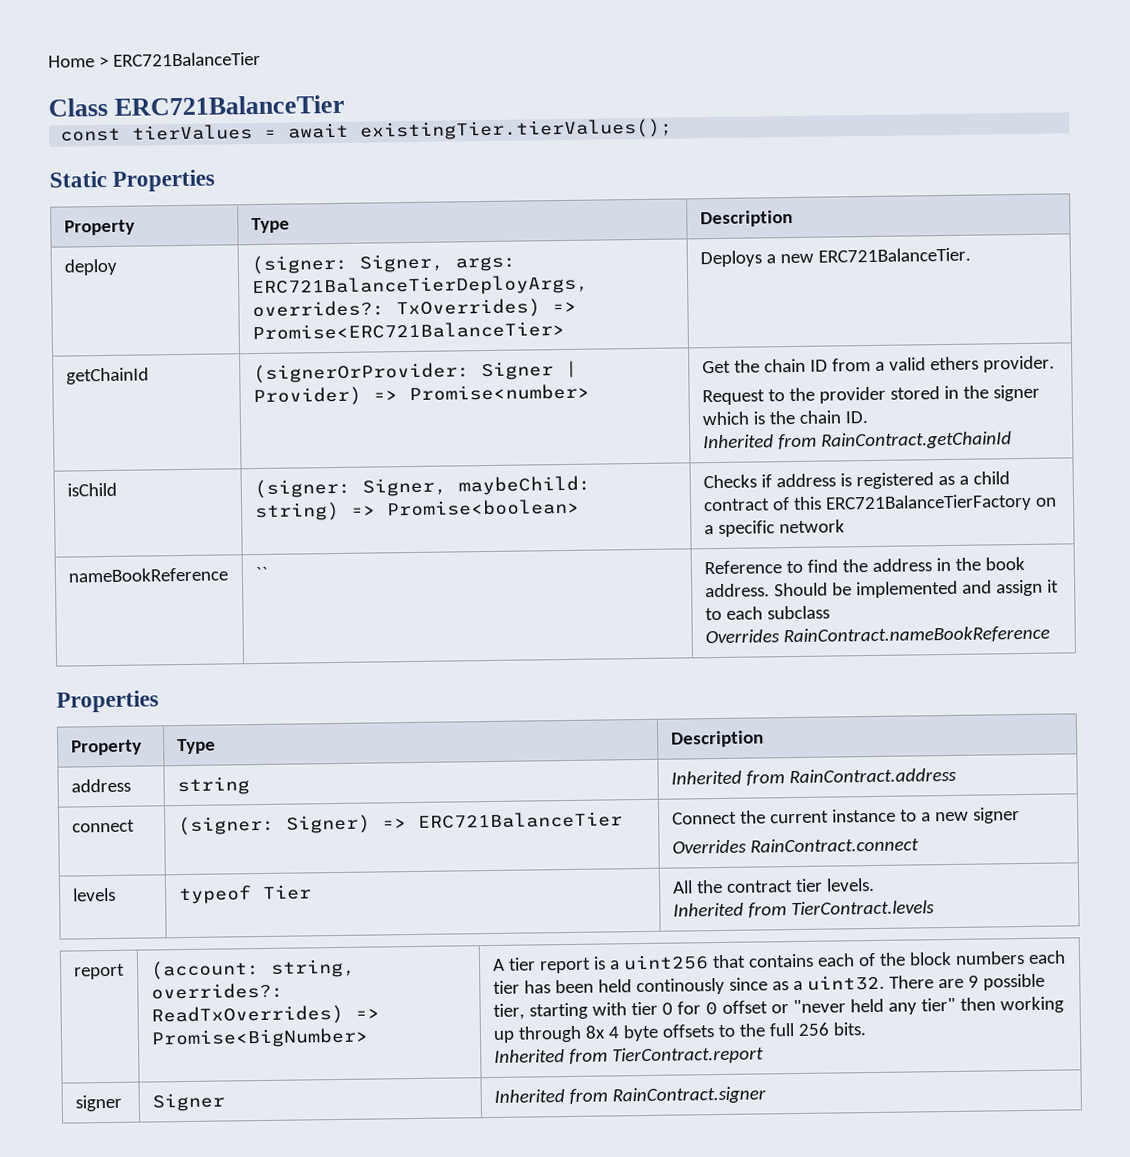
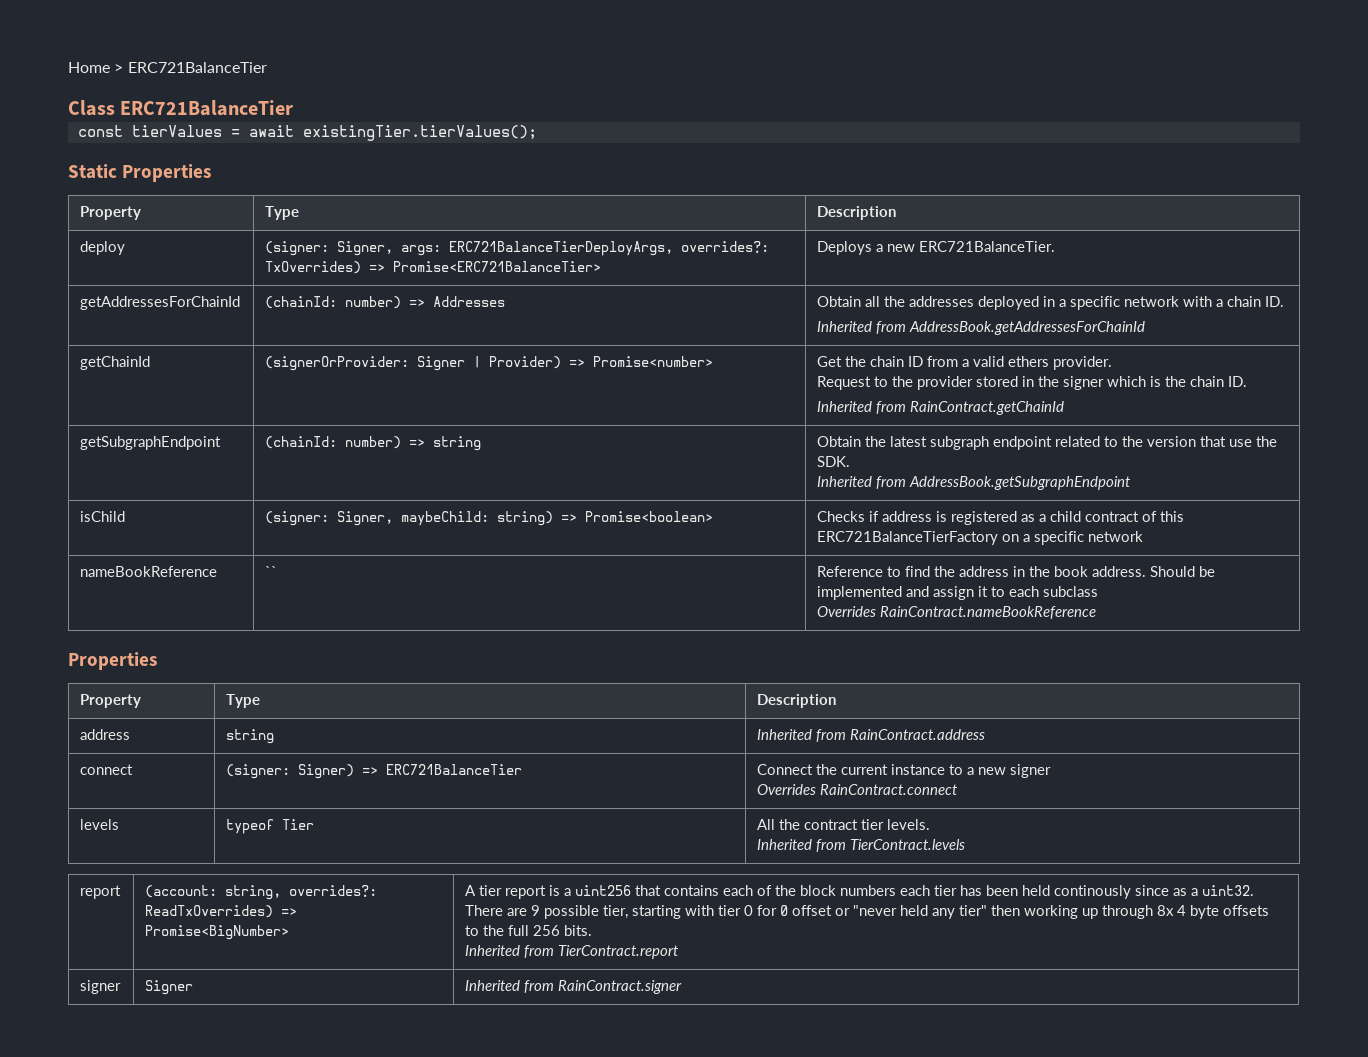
+ getAddressesForChainId | (chainId: number) => Addresses | Obtain all the addresses deployed in a specific network with a chain ID.
+ Inherited from AddressBook.getAddressesForChainId
+ getSubgraphEndpoint | (chainId: number) => string | Obtain the latest subgraph endpoint related to the version that use the SDK.
+ Inherited from AddressBook.getSubgraphEndpoint

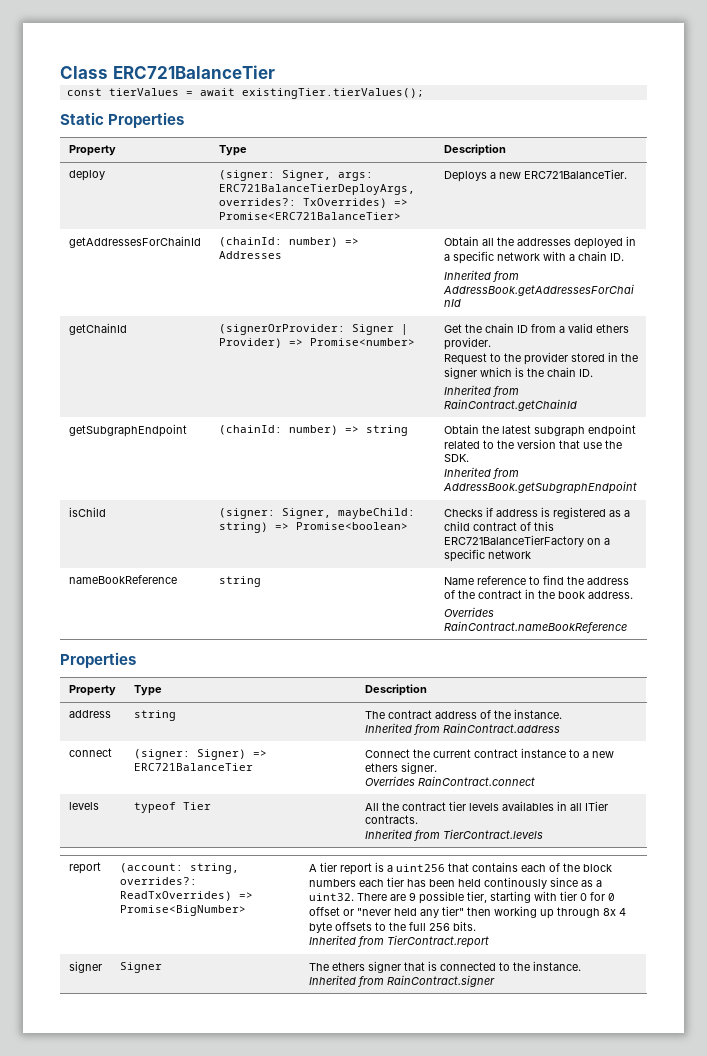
- Home > ERC721BalanceTier
- nameBookReference | `` | Reference to find the address in the book address. Should be implemented and assign it to each subclass
+ nameBookReference | string | Name reference to find the address of the contract in the book address.
- address | string | Inherited from RainContract.address
+ address | string | The contract address of the instance.
+ Inherited from RainContract.address
- connect | (signer: Signer) => ERC721BalanceTier | Connect the current instance to a new signer
+ connect | (signer: Signer) => ERC721BalanceTier | Connect the current contract instance to a new ethers signer.
- levels | typeof Tier | All the contract tier levels.
+ levels | typeof Tier | All the contract tier levels availables in all ITier contracts.
- signer | Signer | Inherited from RainContract.signer
+ signer | Signer | The ethers signer that is connected to the instance.
+ Inherited from RainContract.signer

